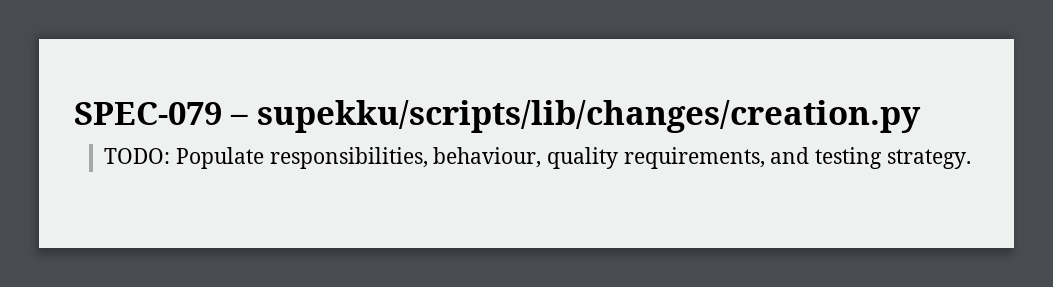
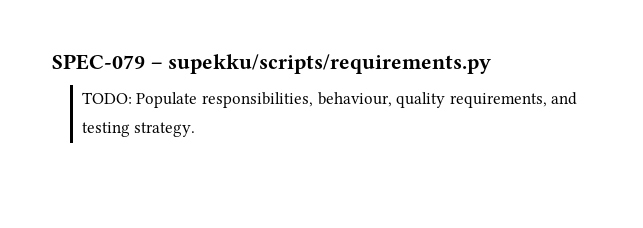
- SPEC-079 – supekku/scripts/lib/changes/creation.py
+ SPEC-079 – supekku/scripts/requirements.py

